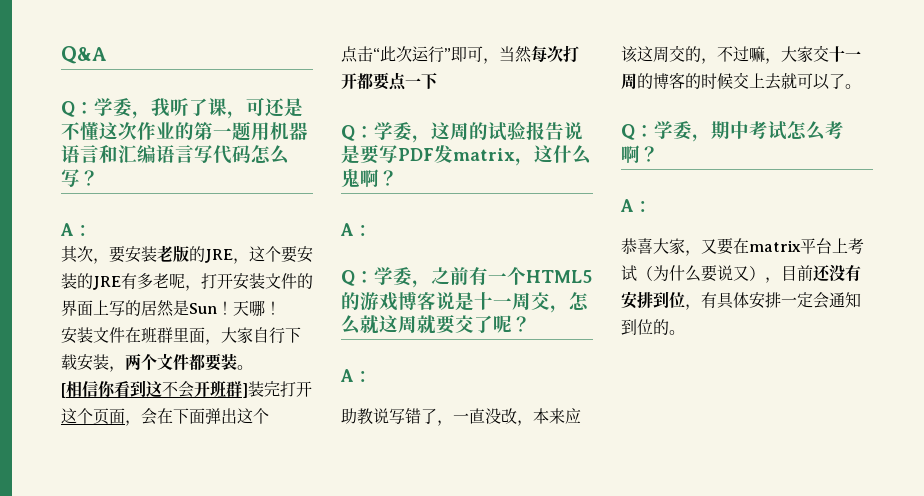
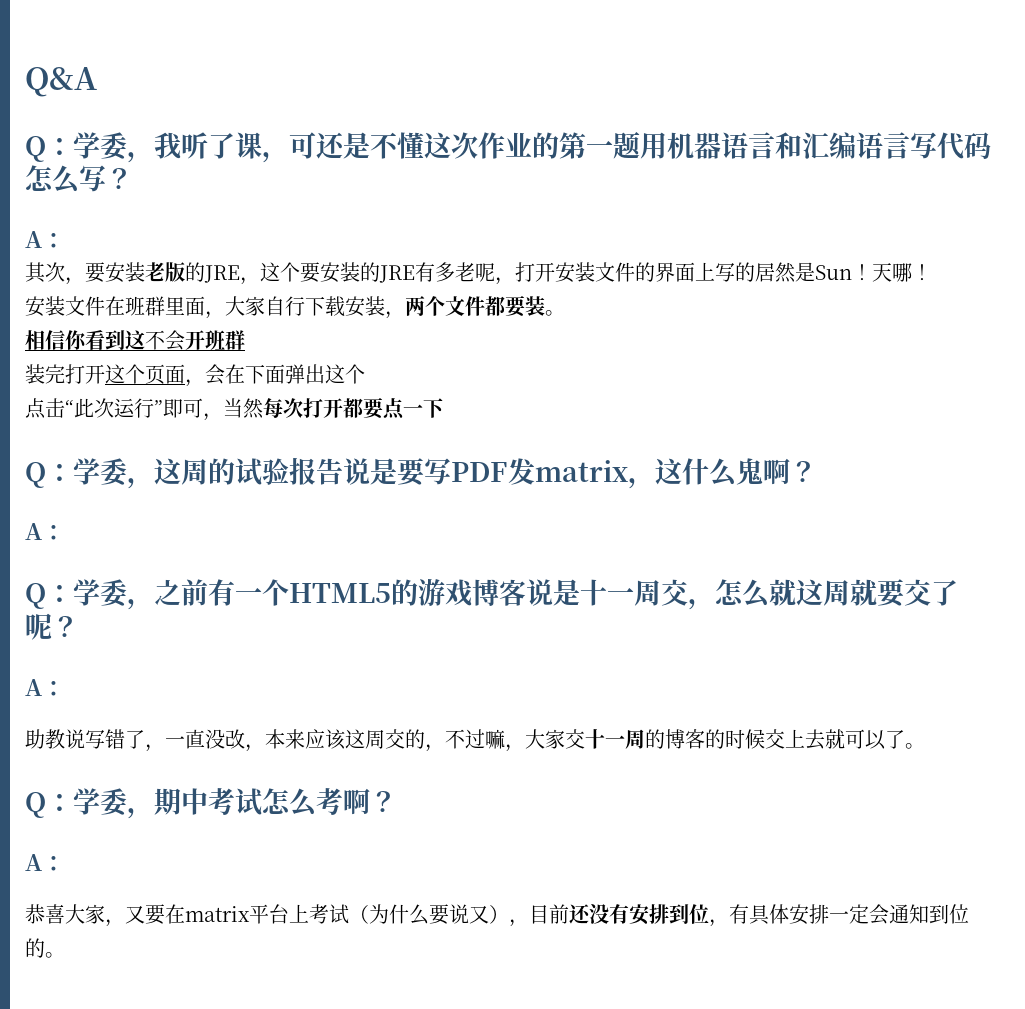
- [相信你看到这不会开班群]装完打开这个页面，会在下面弹出这个
+ 相信你看到这不会开班群
+ 装完打开这个页面，会在下面弹出这个

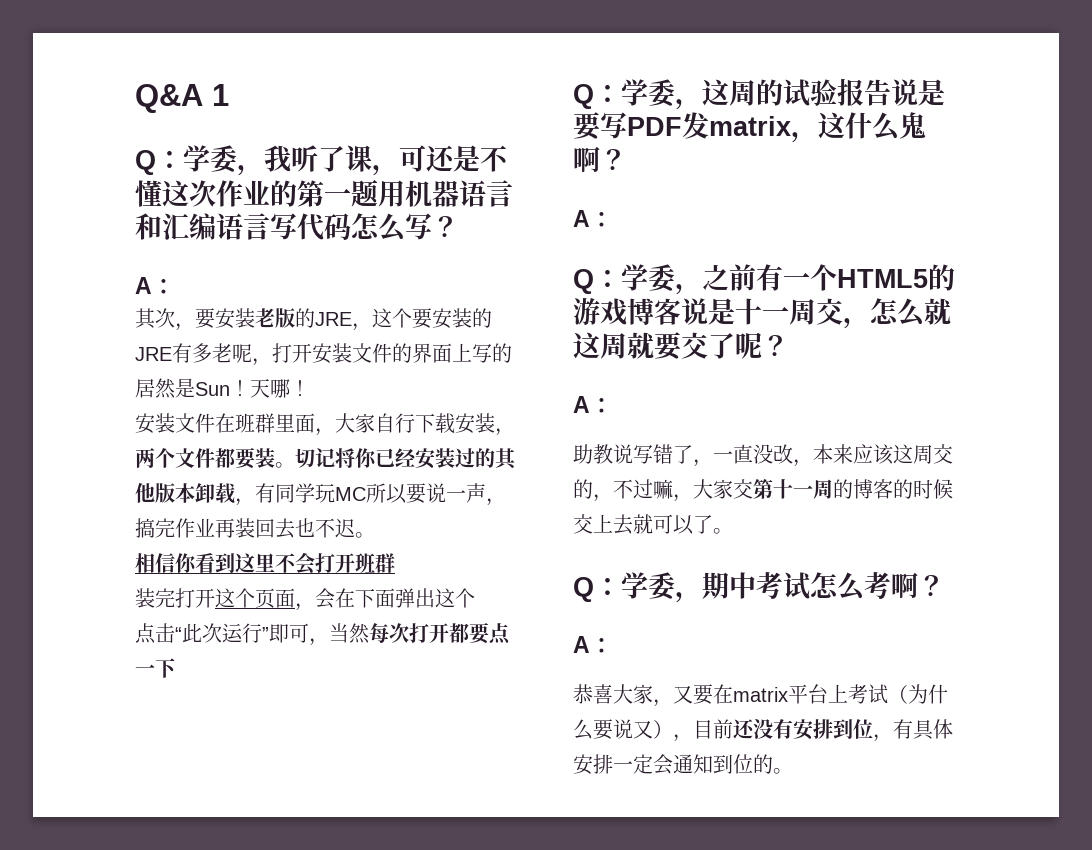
- Q&A
+ Q&A 1
+ 切记将你已经安装过的其他版本卸载，有同学玩MC所以要说一声，搞完作业再装回去也不迟。
- 相信你看到这不会开班群
+ 相信你看到这里不会打开班群
- 助教说写错了，一直没改，本来应该这周交的，不过嘛，大家交十一周的博客的时候交上去就可以了。
+ 助教说写错了，一直没改，本来应该这周交的，不过嘛，大家交第十一周的博客的时候交上去就可以了。

